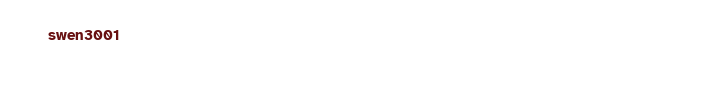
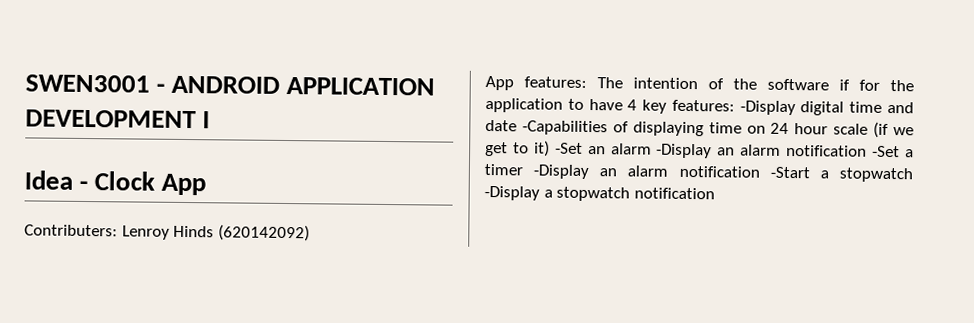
- swen3001
+ SWEN3001 - ANDROID APPLICATION DEVELOPMENT I
+ Idea - Clock App
+ Contributers: Lenroy Hinds (620142092)
+ App features: The intention of the software if for the application to have 4 key features: -Display digital time and date -Capabilities of displaying time on 24 hour scale (if we get to it) -Set an alarm -Display an alarm notification -Set a timer -Display an alarm notification -Start a stopwatch -Display a stopwatch notification

